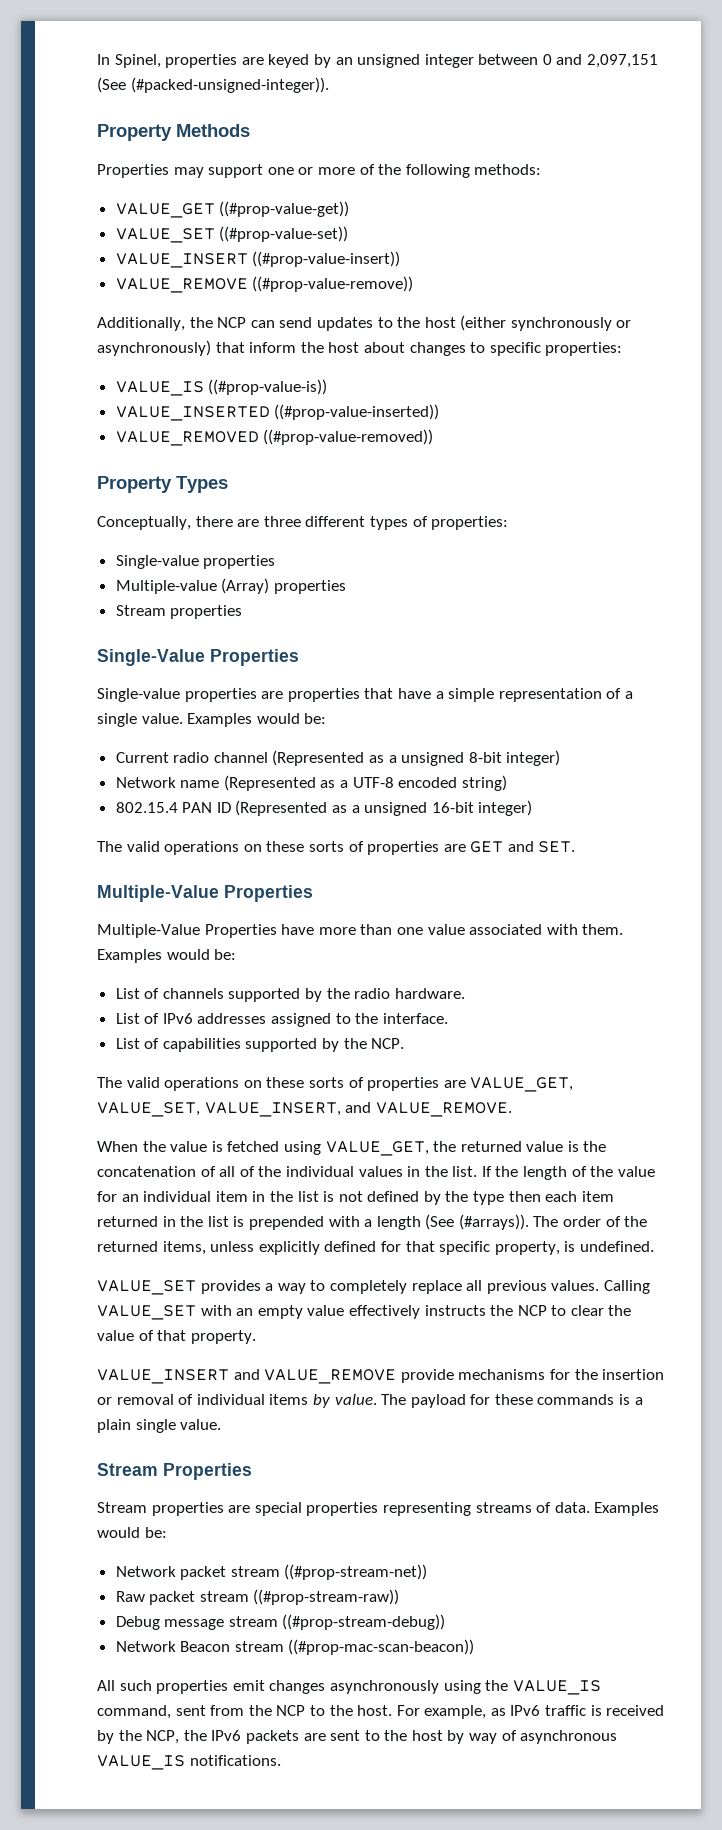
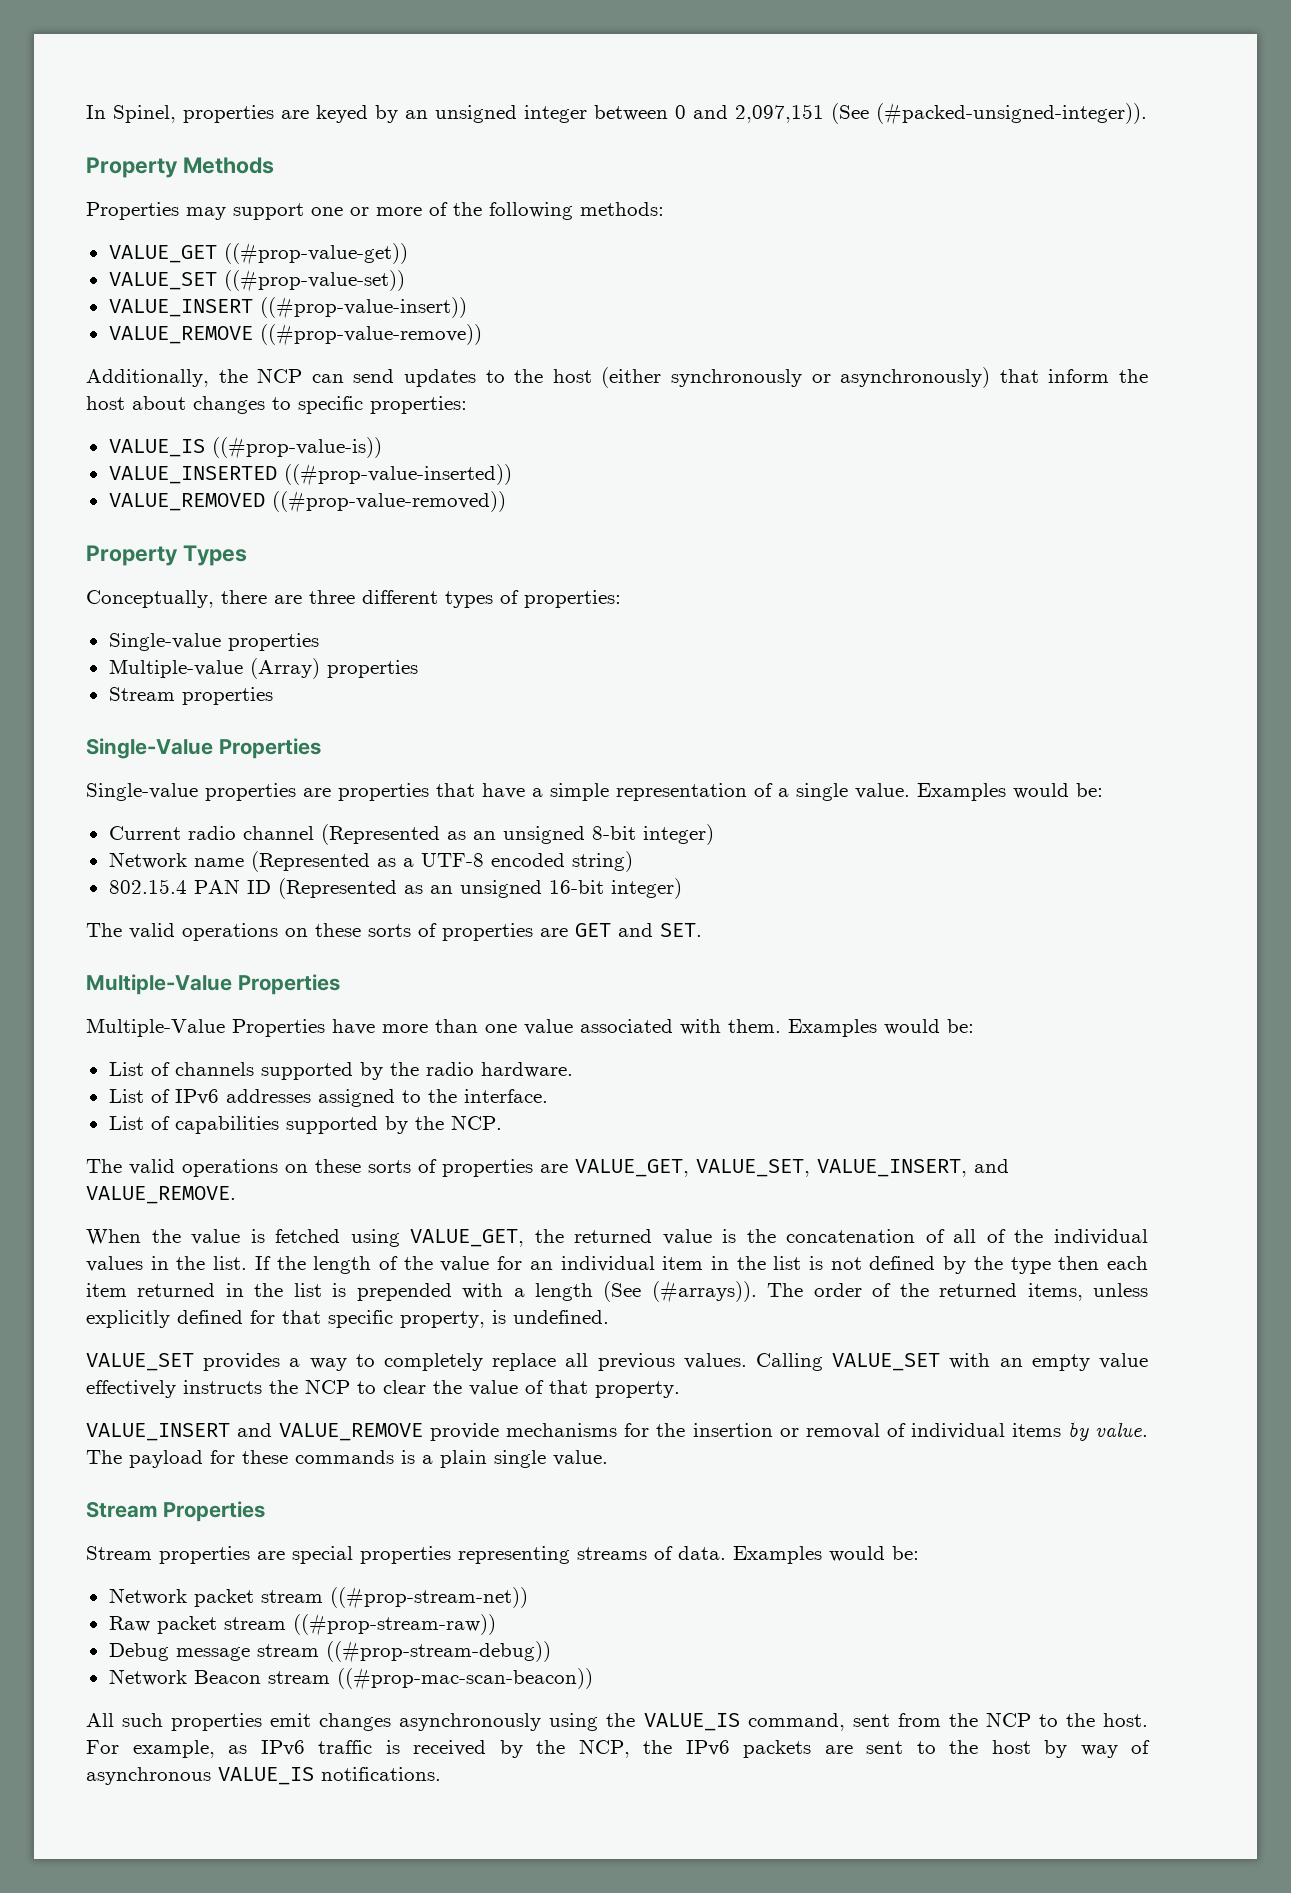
- Current radio channel (Represented as a unsigned 8-bit integer)
+ Current radio channel (Represented as an unsigned 8-bit integer)
- 802.15.4 PAN ID (Represented as a unsigned 16-bit integer)
+ 802.15.4 PAN ID (Represented as an unsigned 16-bit integer)

